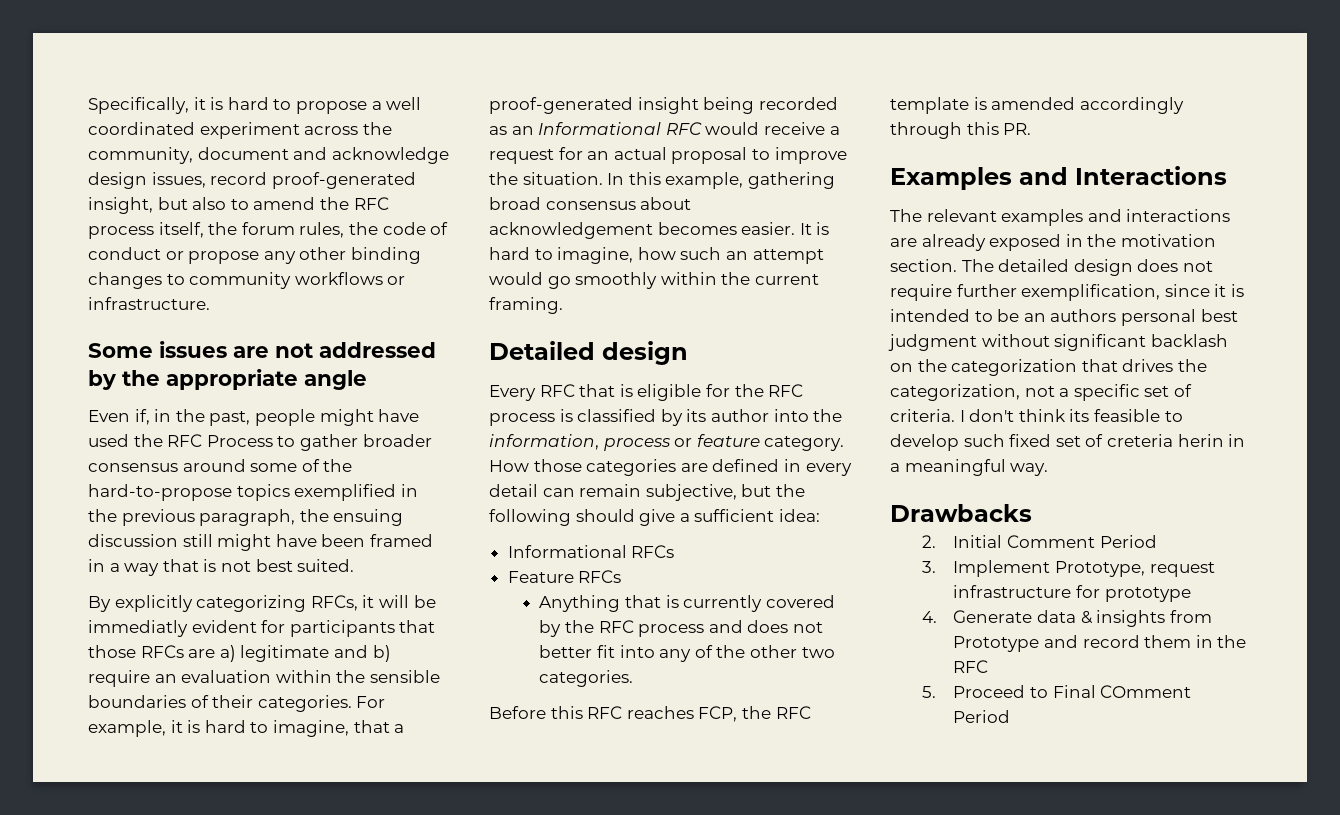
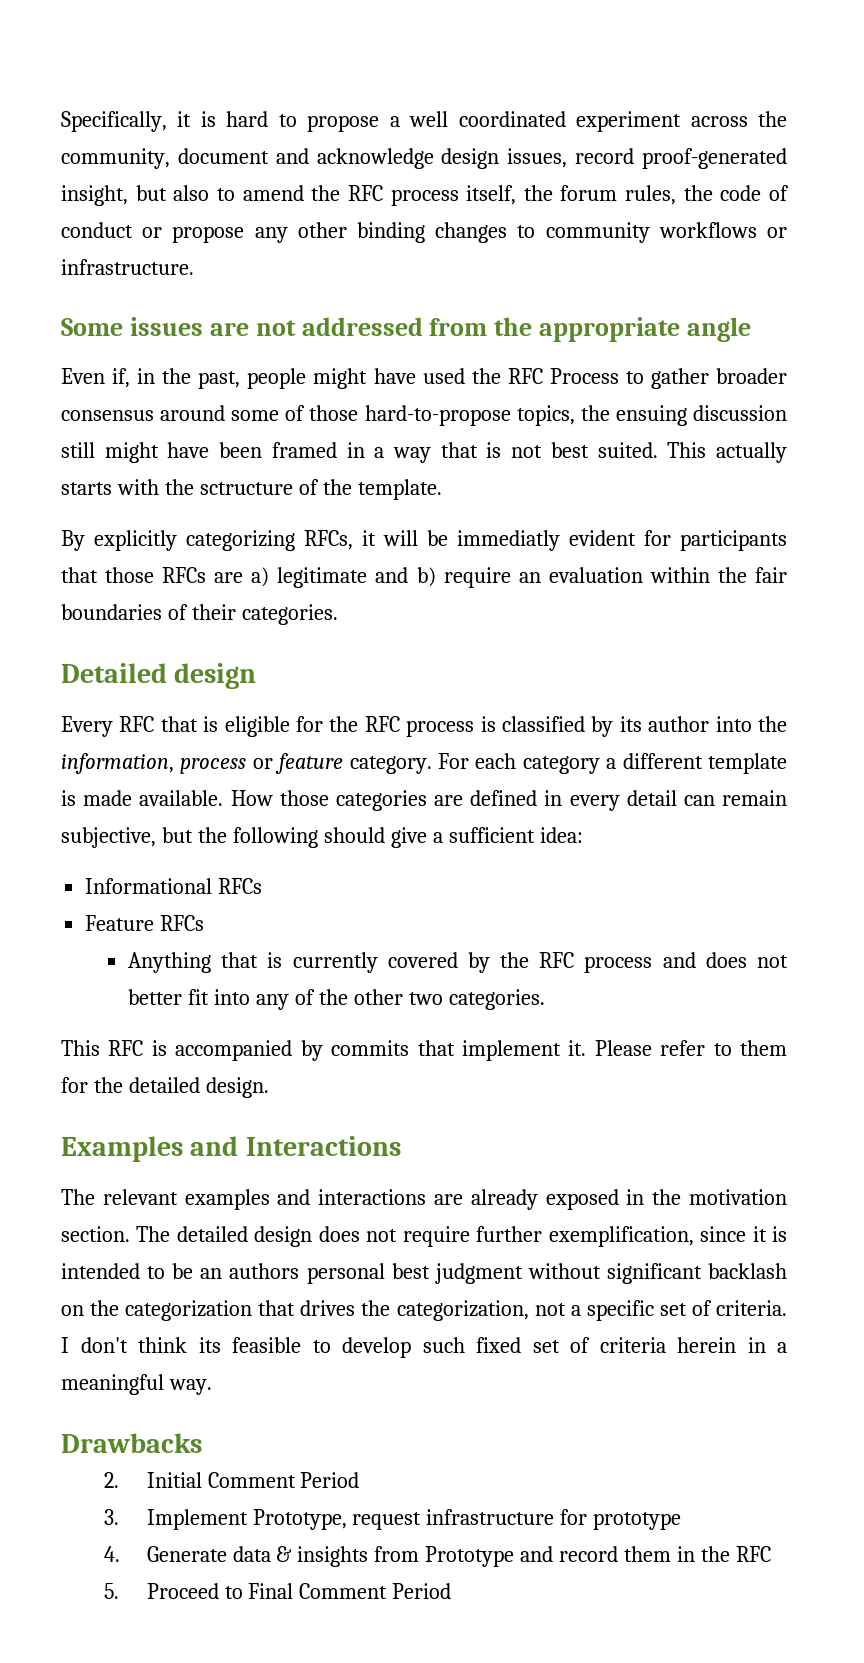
- Some issues are not addressed by the appropriate angle
+ Some issues are not addressed from the appropriate angle
- Even if, in the past, people might have used the RFC Process to gather broader consensus around some of the hard-to-propose topics exemplified in the previous paragraph, the ensuing discussion still might have been framed in a way that is not best suited.
+ Even if, in the past, people might have used the RFC Process to gather broader consensus around some of those hard-to-propose topics, the ensuing discussion still might have been framed in a way that is not best suited. This actually starts with the sctructure of the template.
- By explicitly categorizing RFCs, it will be immediatly evident for participants that those RFCs are a) legitimate and b) require an evaluation within the sensible boundaries of their categories. For example, it is hard to imagine, that a proof-generated insight being recorded as an Informational RFC would receive a request for an actual proposal to improve the situation. In this example, gathering broad consensus about acknowledgement becomes easier. It is hard to imagine, how such an attempt would go smoothly within the current framing.
+ By explicitly categorizing RFCs, it will be immediatly evident for participants that those RFCs are a) legitimate and b) require an evaluation within the fair boundaries of their categories.
+ For each category a different template is made available.
- Before this RFC reaches FCP, the RFC template is amended accordingly through this PR.
+ This RFC is accompanied by commits that implement it. Please refer to them for the detailed design.
- I don't think its feasible to develop such fixed set of creteria herin in a meaningful way.
+ I don't think its feasible to develop such fixed set of criteria herein in a meaningful way.
- 5. Proceed to Final COmment Period
+ 5. Proceed to Final Comment Period

